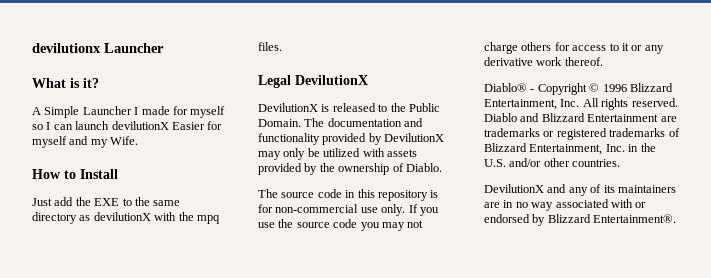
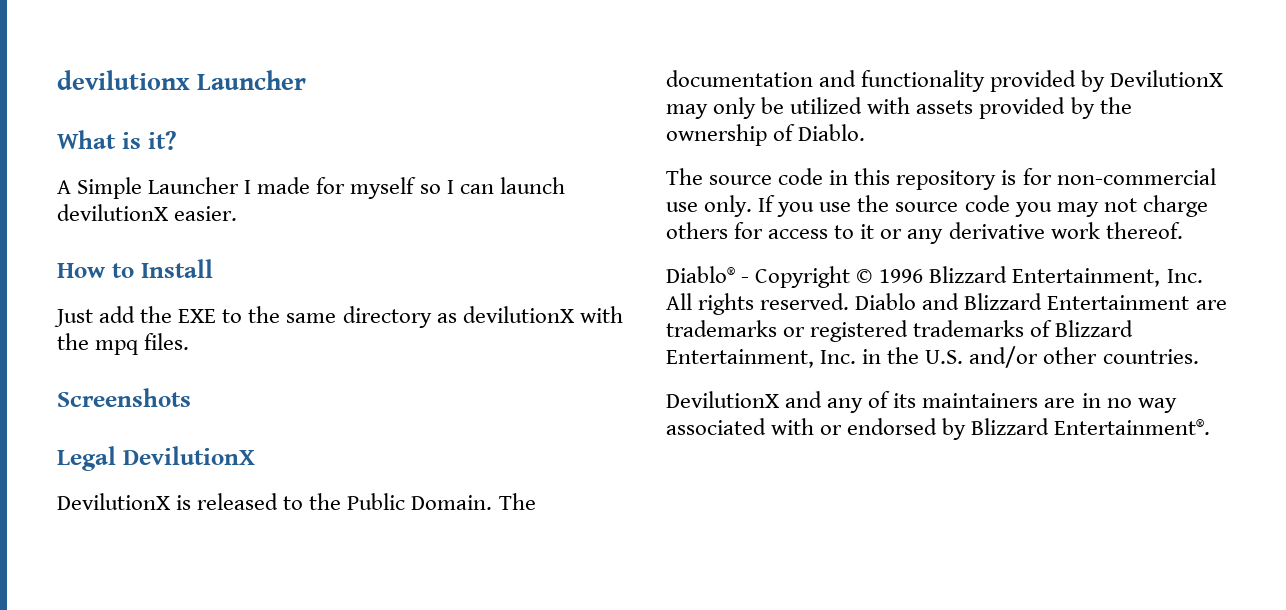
- A Simple Launcher I made for myself so I can launch devilutionX Easier for myself and my Wife.
+ A Simple Launcher I made for myself so I can launch devilutionX easier.
+ Screenshots

